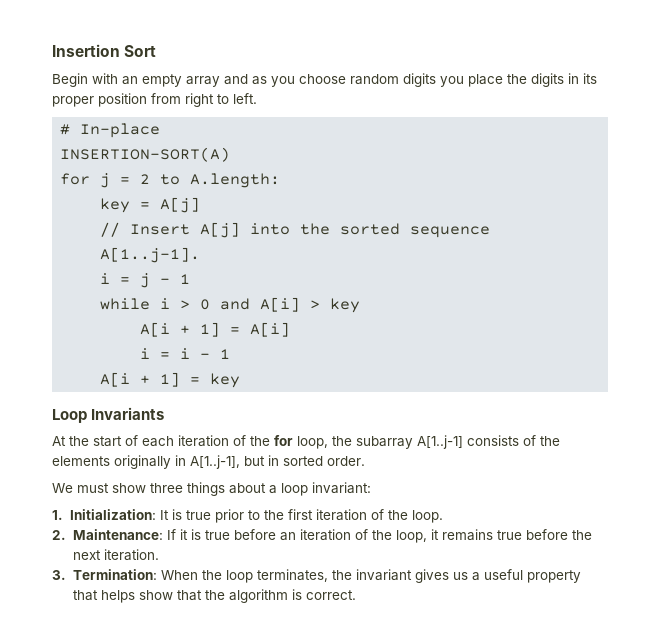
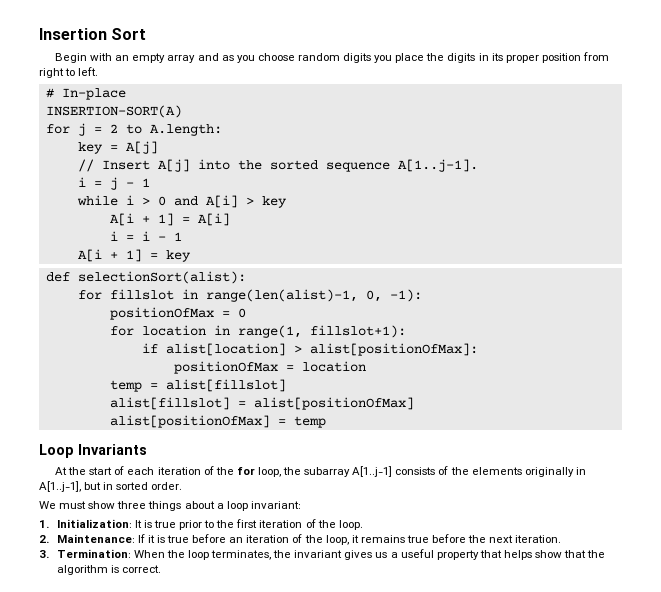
+ def selectionSort(alist):
+ for fillslot in range(len(alist)-1, 0, -1):
+ positionOfMax = 0
+ for location in range(1, fillslot+1):
+ if alist[location] > alist[positionOfMax]:
+ positionOfMax = location
+ temp = alist[fillslot]
+ alist[fillslot] = alist[positionOfMax]
+ alist[positionOfMax] = temp

